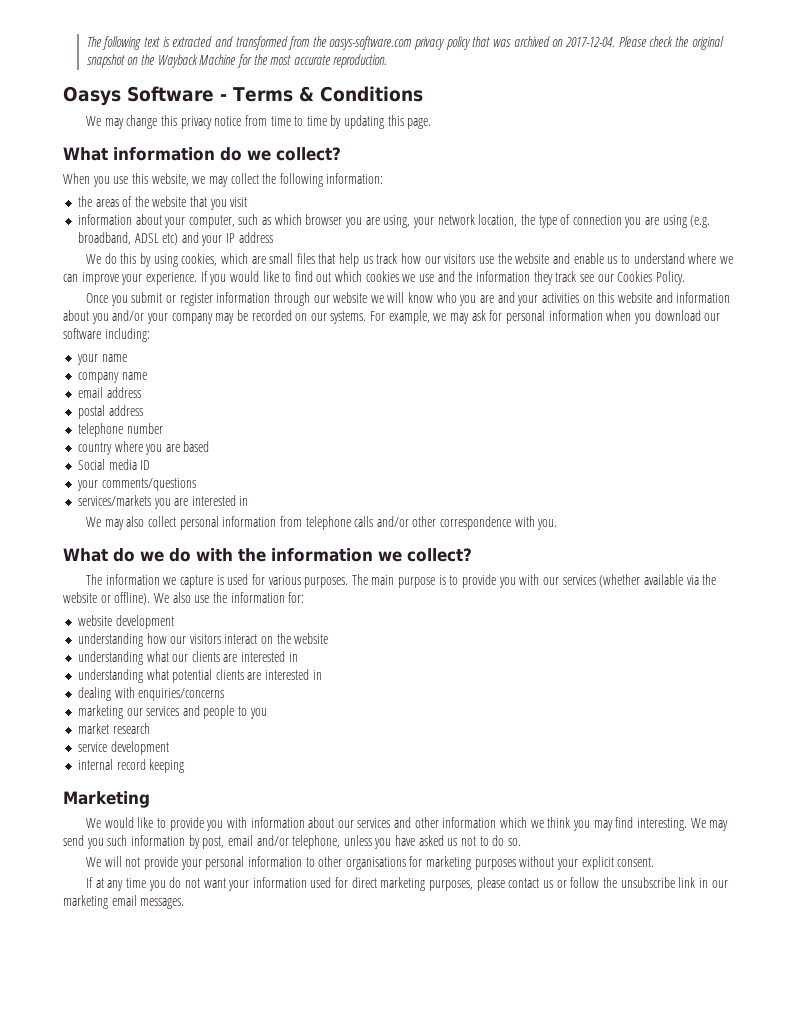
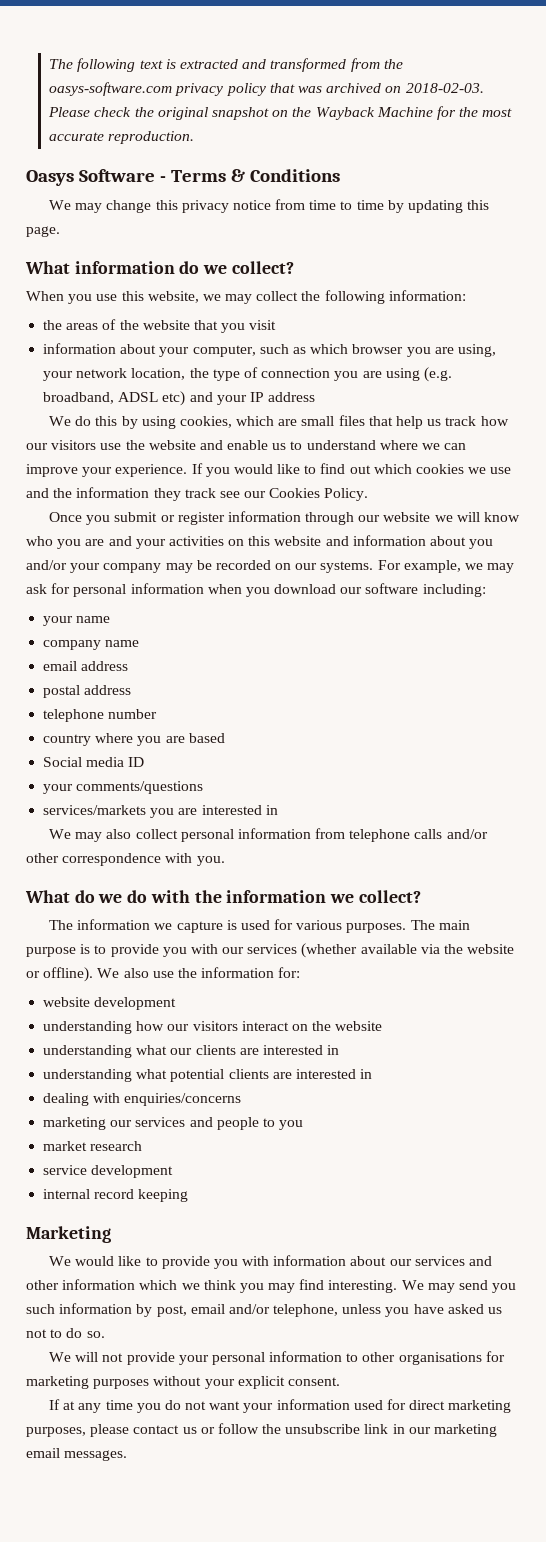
- The following text is extracted and transformed from the oasys-software.com privacy policy that was archived on 2017-12-04.
+ The following text is extracted and transformed from the oasys-software.com privacy policy that was archived on 2018-02-03.

